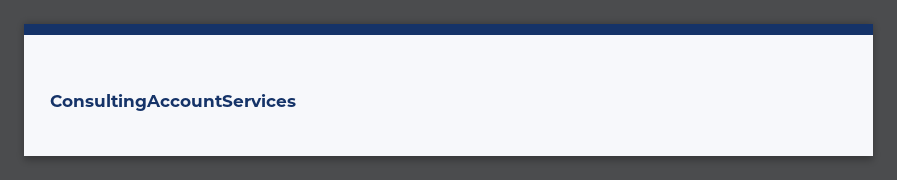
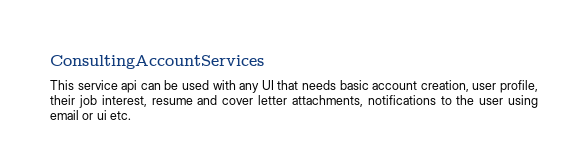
+ This service api can be used with any UI that needs basic account creation, user profile, their job interest, resume and cover letter attachments, notifications to the user using email or ui etc.

